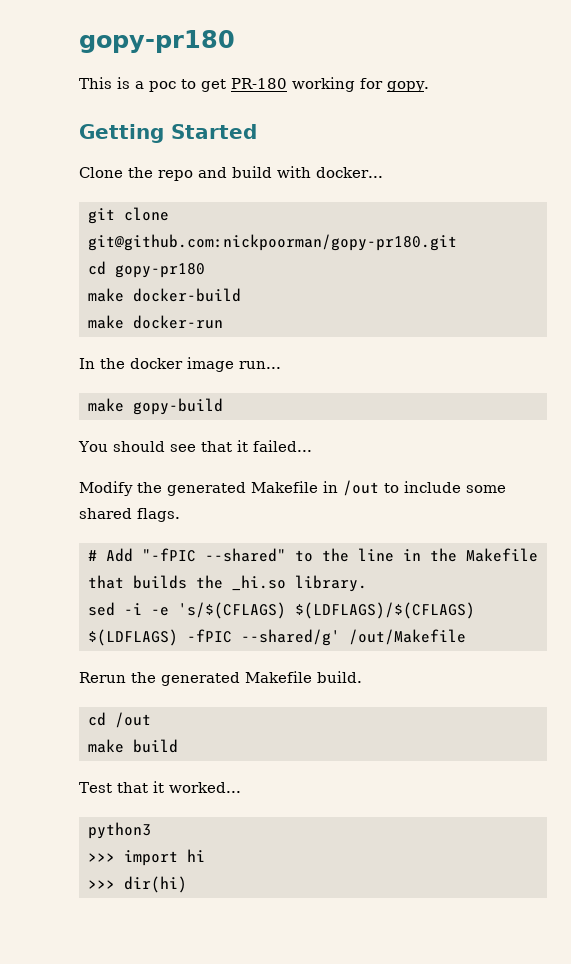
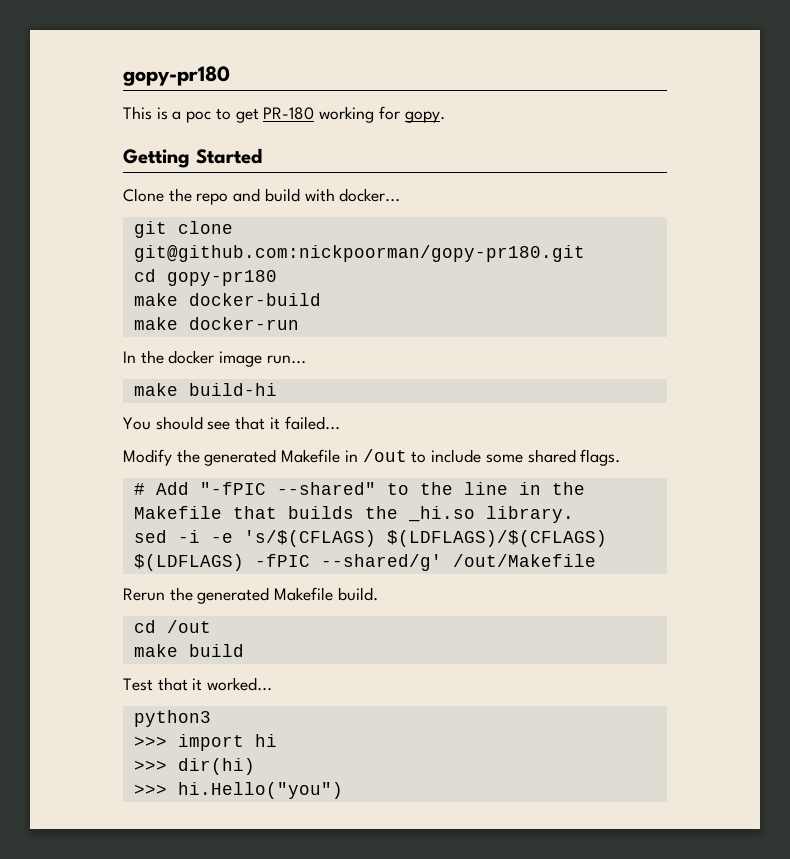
- make gopy-build
+ make build-hi
+ >>> hi.Hello("you")

